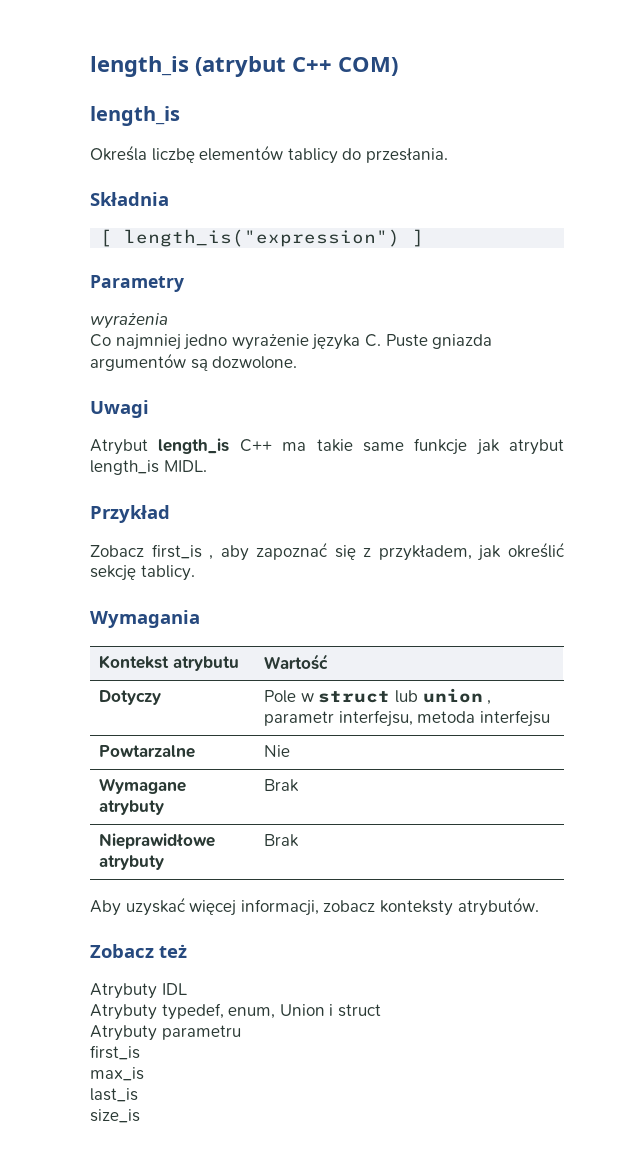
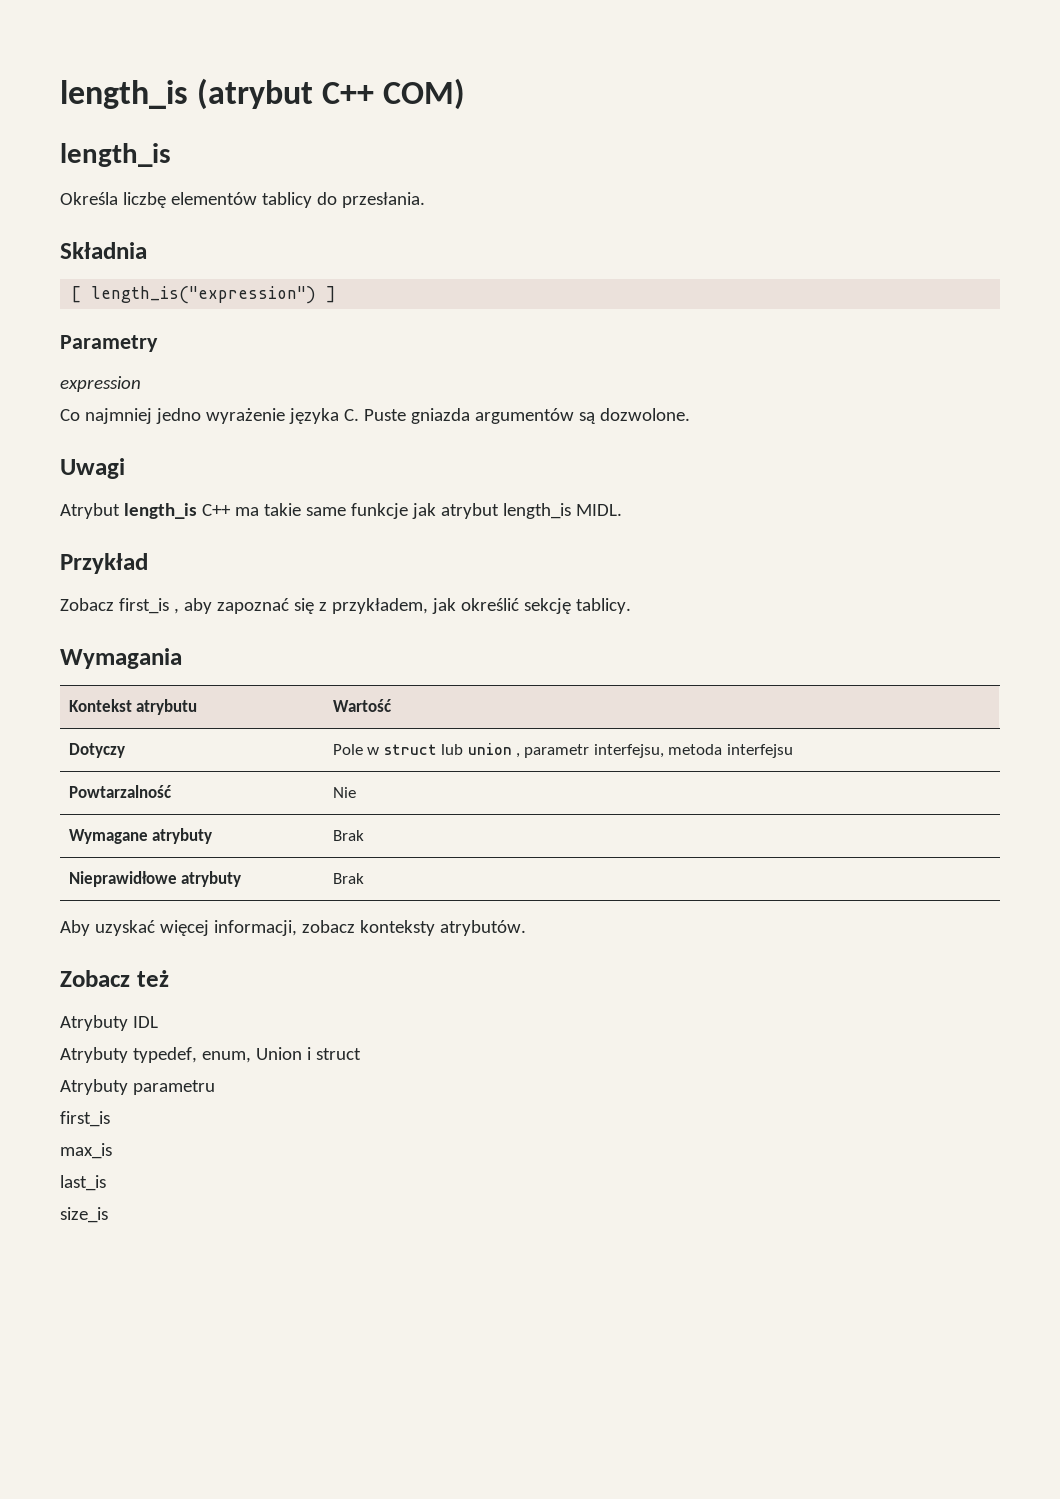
- wyrażenia
+ expression
- Powtarzalne | Nie
+ Powtarzalność | Nie

